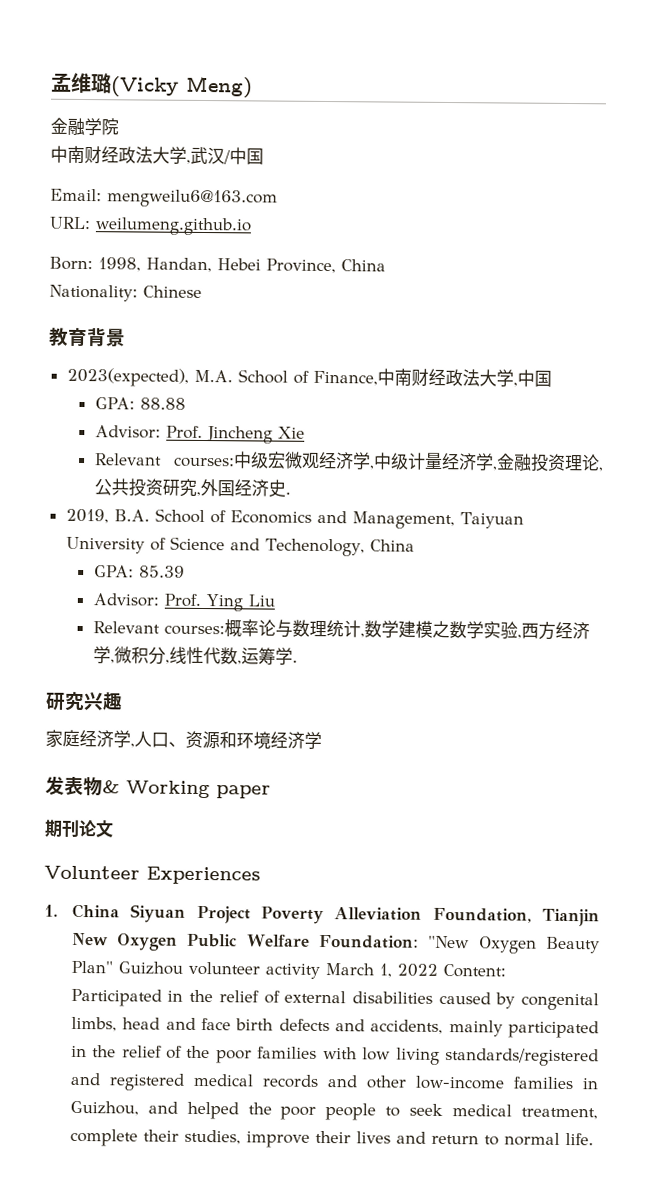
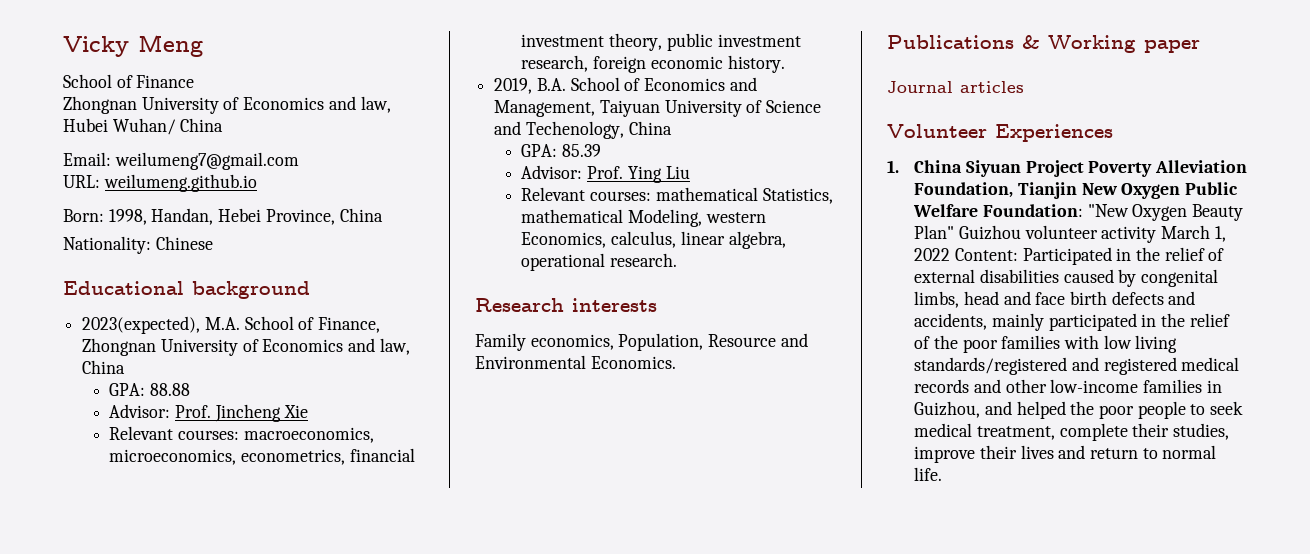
- 孟维璐(Vicky Meng)
- 金融学院
- 中南财经政法大学,武汉/中国
+ Vicky Meng
+ School of Finance
+ Zhongnan University of Economics and law, Hubei Wuhan/ China
- Email: mengweilu6@163.com
+ Email: weilumeng7@gmail.com
- 教育背景
+ Educational background
- 2023(expected), M.A. School of Finance,中南财经政法大学,中国
+ 2023(expected), M.A. School of Finance, Zhongnan University of Economics and law, China
- Relevant courses:中级宏微观经济学,中级计量经济学,金融投资理论,公共投资研究,外国经济史.
+ Relevant courses: macroeconomics, microeconomics, econometrics, financial investment theory, public investment research, foreign economic history.
- Relevant courses:概率论与数理统计,数学建模之数学实验,西方经济学,微积分,线性代数,运筹学.
- 研究兴趣
- 家庭经济学,人口、资源和环境经济学
- 发表物& Working paper
+ Relevant courses: mathematical Statistics, mathematical Modeling, western Economics, calculus, linear algebra, operational research.
+ Research interests
+ Family economics, Population, Resource and Environmental Economics.
+ Publications & Working paper
- 期刊论文
+ Journal articles

